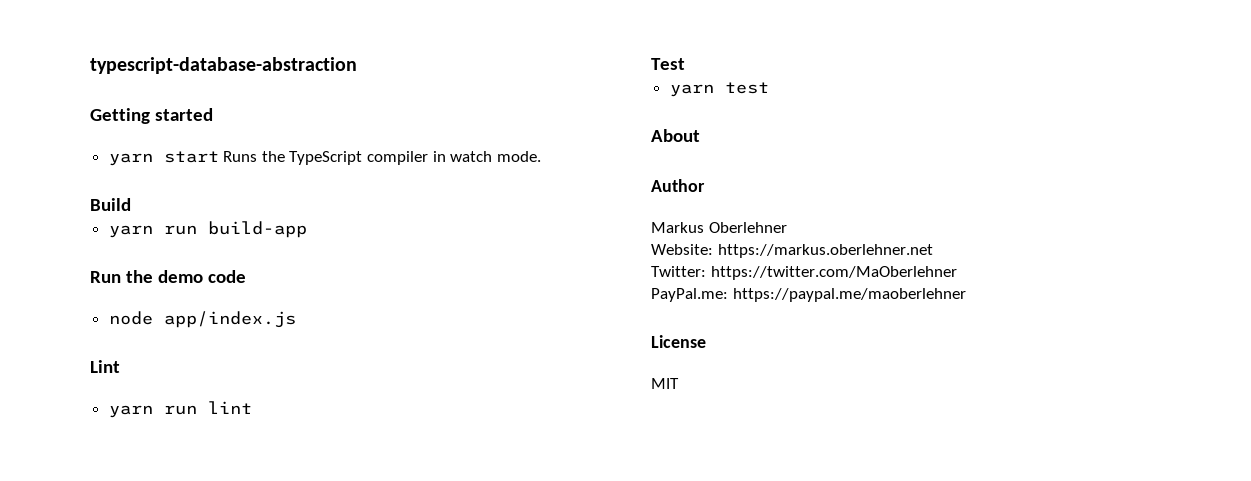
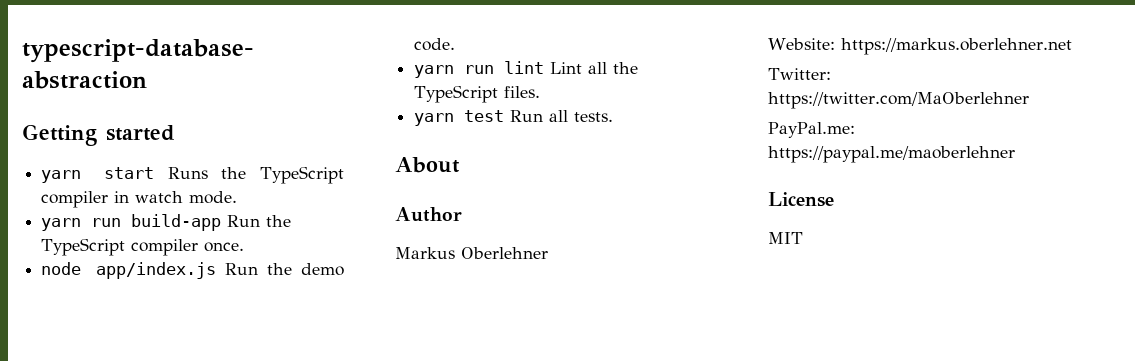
- Build
- yarn run build-app
- Run the demo code
- node app/index.js
- Lint
- yarn run lint
- Test
+ yarn run build-app Run the TypeScript compiler once.
+ node app/index.js Run the demo code.
+ yarn run lint Lint all the TypeScript files.
- yarn test
+ yarn test Run all tests.

